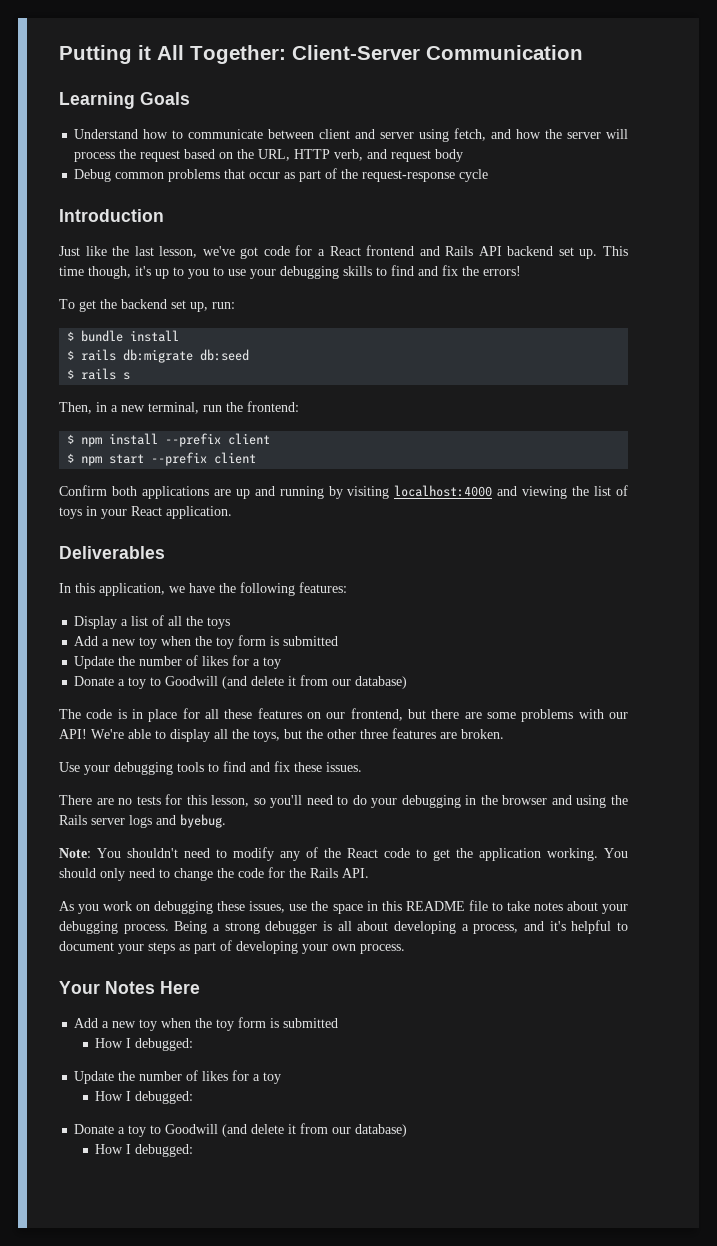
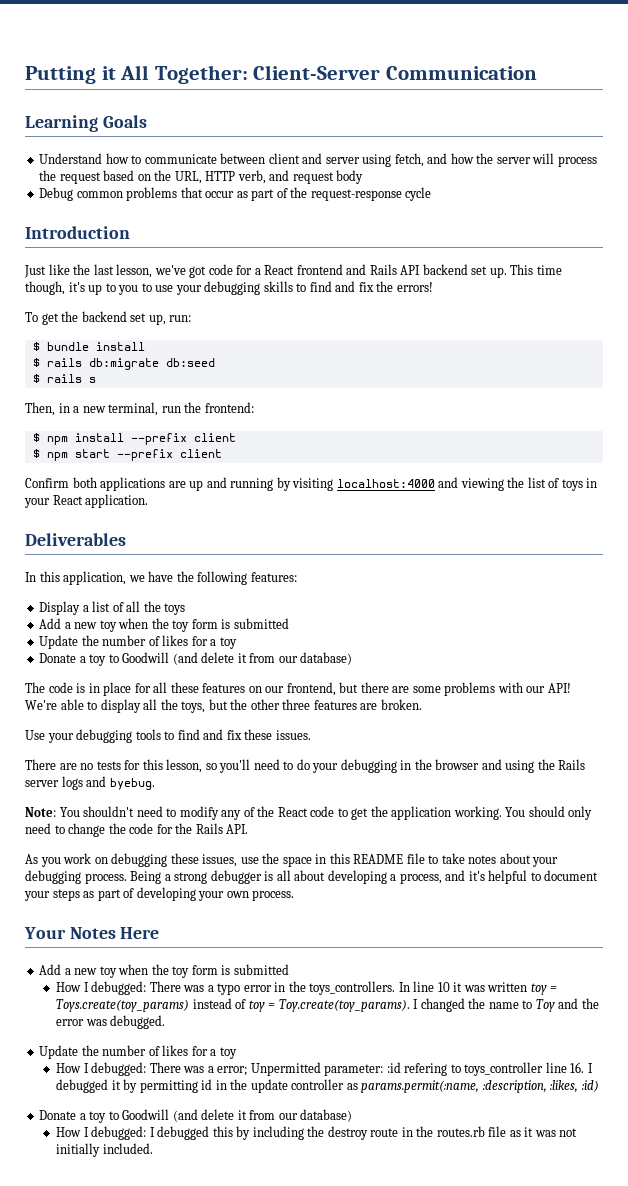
  Your Notes Here
  Add a new toy when the toy form is submitted
- How I debugged:
+ How I debugged: There was a typo error in the toys_controllers. In line 10 it was written toy = Toys.create(toy_params) instead of toy = Toy.create(toy_params). I changed the name to Toy and the error was debugged.
  Update the number of likes for a toy
- How I debugged:
+ How I debugged: There was a error; Unpermitted parameter: :id refering to toys_controller line 16. I debugged it by permitting id in the update controller as params.permit(:name, :description, :likes, :id)
  Donate a toy to Goodwill (and delete it from our database)
- How I debugged:
+ How I debugged: I debugged this by including the destroy route in the routes.rb file as it was not initially included.

